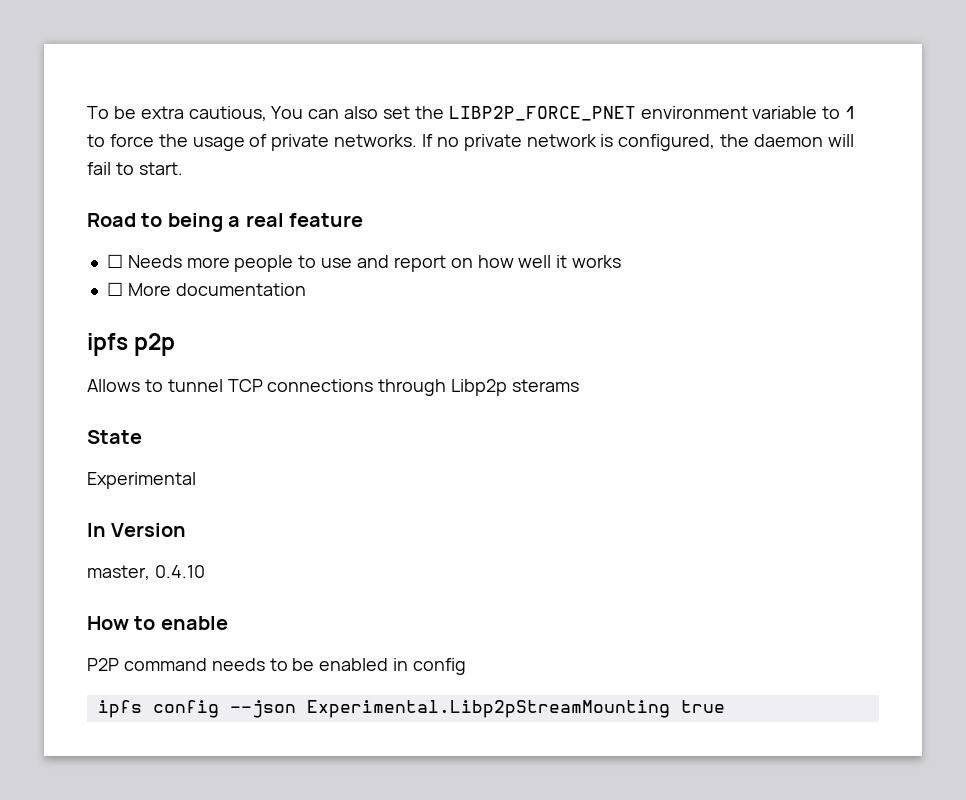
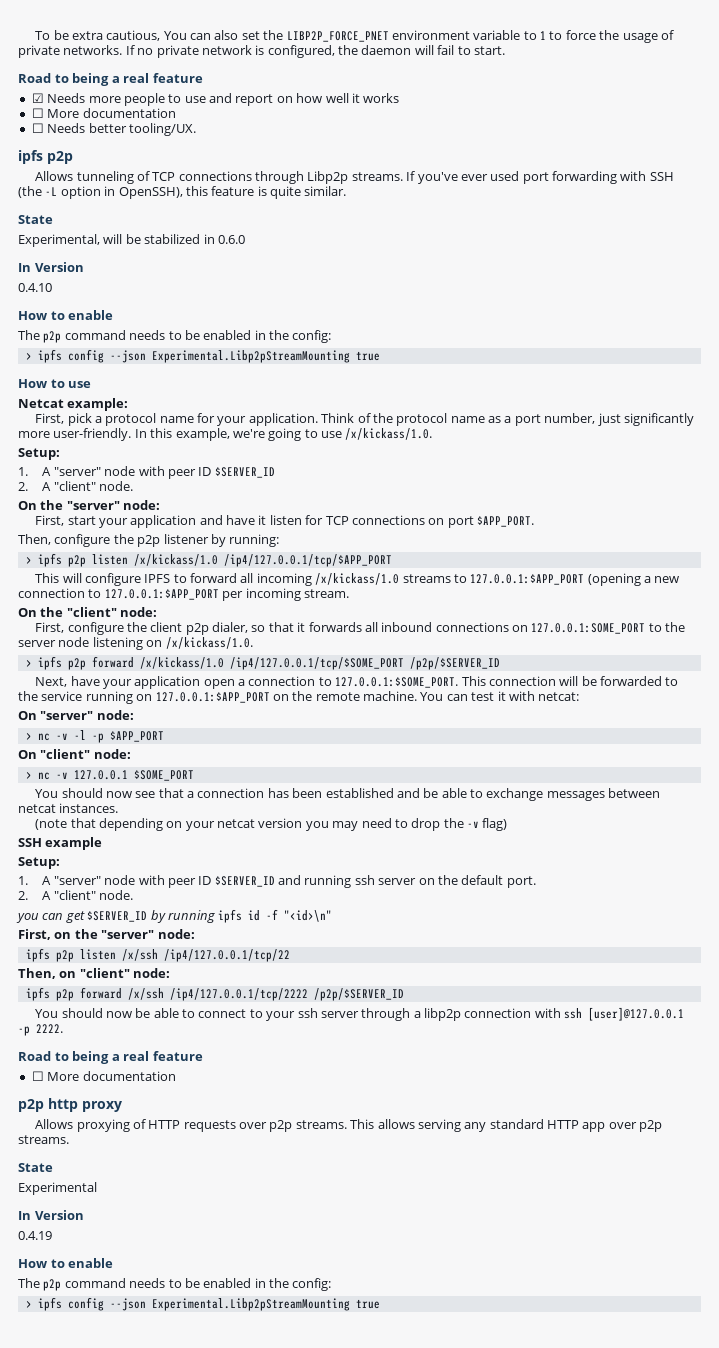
- ☐ Needs more people to use and report on how well it works
+ ☑ Needs more people to use and report on how well it works
+ ☐ Needs better tooling/UX.
- Allows to tunnel TCP connections through Libp2p sterams
+ Allows tunneling of TCP connections through Libp2p streams. If you've ever used port forwarding with SSH (the -L option in OpenSSH), this feature is quite similar.
+ State
+ Experimental, will be stabilized in 0.6.0
+ In Version
+ 0.4.10
+ How to enable
+ The p2p command needs to be enabled in the config:
+ > ipfs config --json Experimental.Libp2pStreamMounting true
+ How to use
+ Netcat example:
+ First, pick a protocol name for your application. Think of the protocol name as a port number, just significantly more user-friendly. In this example, we're going to use /x/kickass/1.0.
+ Setup:
+ 1. A "server" node with peer ID $SERVER_ID
+ 2. A "client" node.
+ On the "server" node:
+ First, start your application and have it listen for TCP connections on port $APP_PORT.
+ Then, configure the p2p listener by running:
+ > ipfs p2p listen /x/kickass/1.0 /ip4/127.0.0.1/tcp/$APP_PORT
+ This will configure IPFS to forward all incoming /x/kickass/1.0 streams to 127.0.0.1:$APP_PORT (opening a new connection to 127.0.0.1:$APP_PORT per incoming stream.
+ On the "client" node:
+ First, configure the client p2p dialer, so that it forwards all inbound connections on 127.0.0.1:SOME_PORT to the server node listening on /x/kickass/1.0.
+ > ipfs p2p forward /x/kickass/1.0 /ip4/127.0.0.1/tcp/$SOME_PORT /p2p/$SERVER_ID
+ Next, have your application open a connection to 127.0.0.1:$SOME_PORT. This connection will be forwarded to the service running on 127.0.0.1:$APP_PORT on the remote machine. You can test it with netcat:
+ On "server" node:
+ > nc -v -l -p $APP_PORT
+ On "client" node:
+ > nc -v 127.0.0.1 $SOME_PORT
+ You should now see that a connection has been established and be able to exchange messages between netcat instances.
+ (note that depending on your netcat version you may need to drop the -v flag)
+ SSH example
+ Setup:
+ 1. A "server" node with peer ID $SERVER_ID and running ssh server on the default port.
+ 2. A "client" node.
+ you can get $SERVER_ID by running ipfs id -f "<id>\n"
+ First, on the "server" node:
+ ipfs p2p listen /x/ssh /ip4/127.0.0.1/tcp/22
+ Then, on "client" node:
+ ipfs p2p forward /x/ssh /ip4/127.0.0.1/tcp/2222 /p2p/$SERVER_ID
+ You should now be able to connect to your ssh server through a libp2p connection with ssh [user]@127.0.0.1 -p 2222.
+ Road to being a real feature
+ ☐ More documentation
+ p2p http proxy
+ Allows proxying of HTTP requests over p2p streams. This allows serving any standard HTTP app over p2p streams.
- master, 0.4.10
+ 0.4.19
  How to enable
- P2P command needs to be enabled in config
- ipfs config --json Experimental.Libp2pStreamMounting true
+ The p2p command needs to be enabled in the config:
+ > ipfs config --json Experimental.Libp2pStreamMounting true

